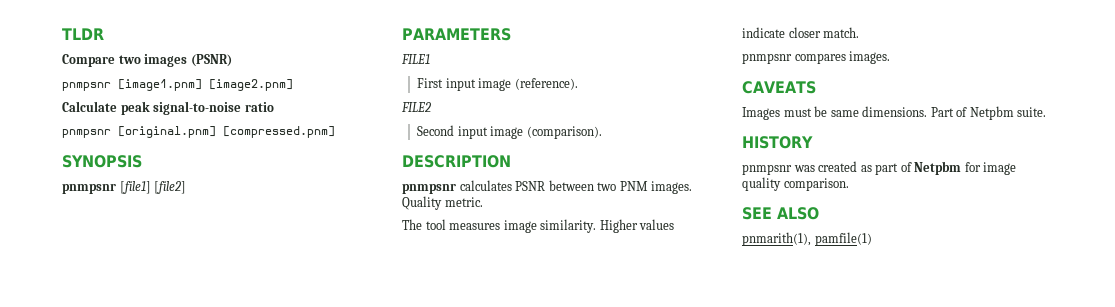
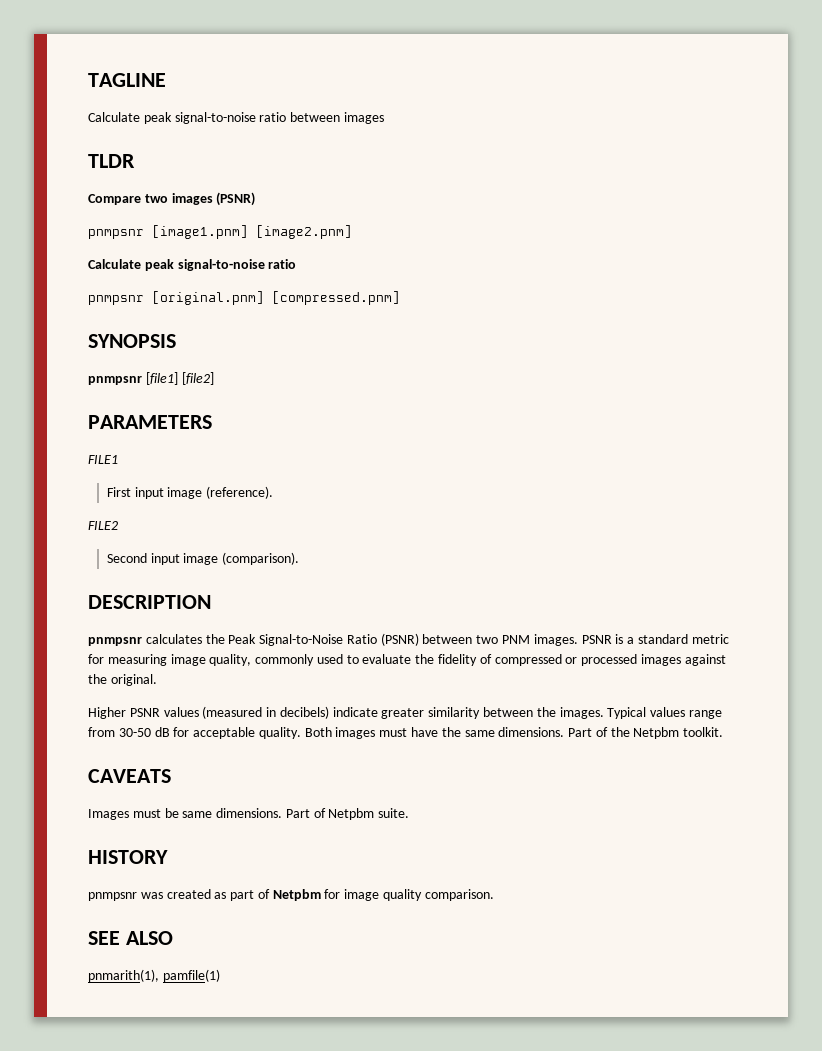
+ TAGLINE
+ Calculate peak signal-to-noise ratio between images
- pnmpsnr calculates PSNR between two PNM images. Quality metric.
- The tool measures image similarity. Higher values indicate closer match.
- pnmpsnr compares images.
+ pnmpsnr calculates the Peak Signal-to-Noise Ratio (PSNR) between two PNM images. PSNR is a standard metric for measuring image quality, commonly used to evaluate the fidelity of compressed or processed images against the original.
+ Higher PSNR values (measured in decibels) indicate greater similarity between the images. Typical values range from 30-50 dB for acceptable quality. Both images must have the same dimensions. Part of the Netpbm toolkit.

